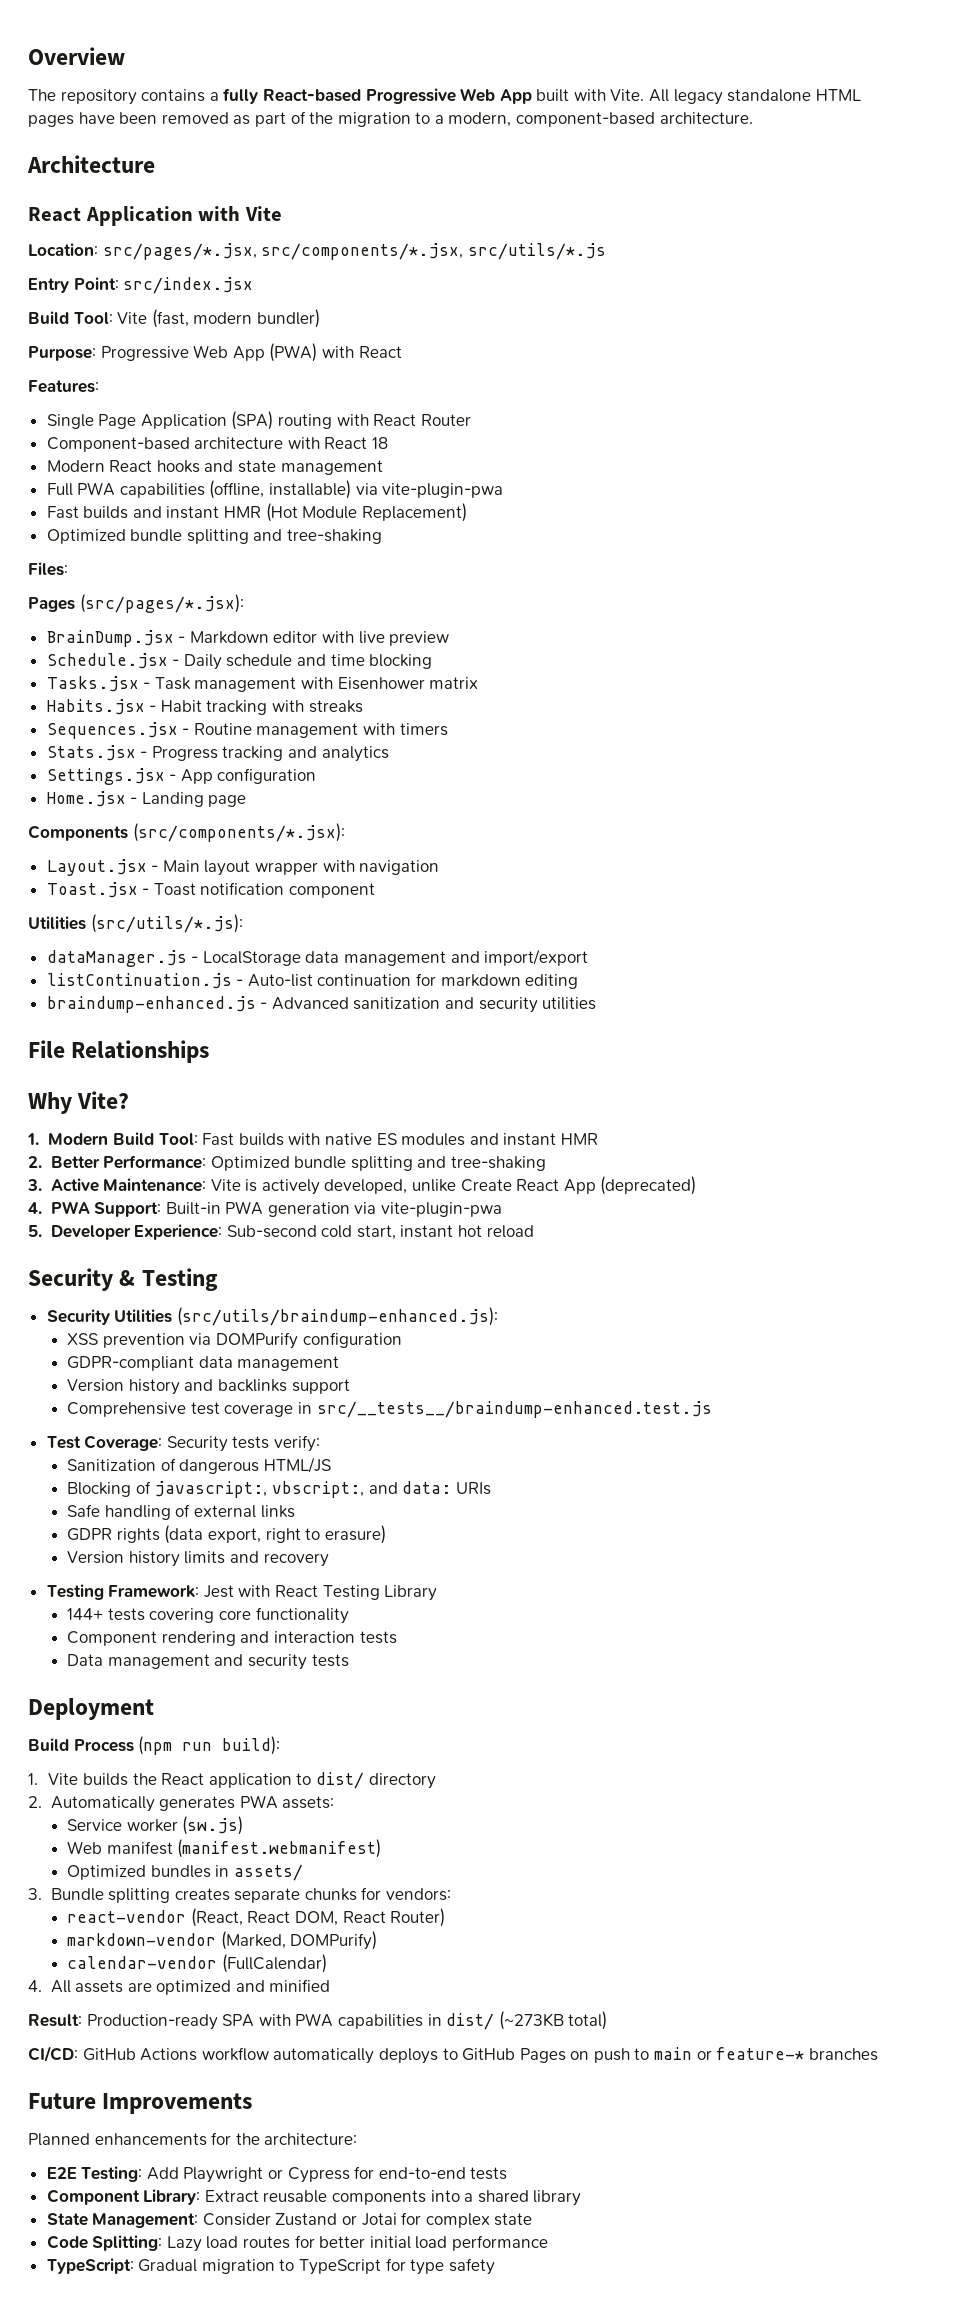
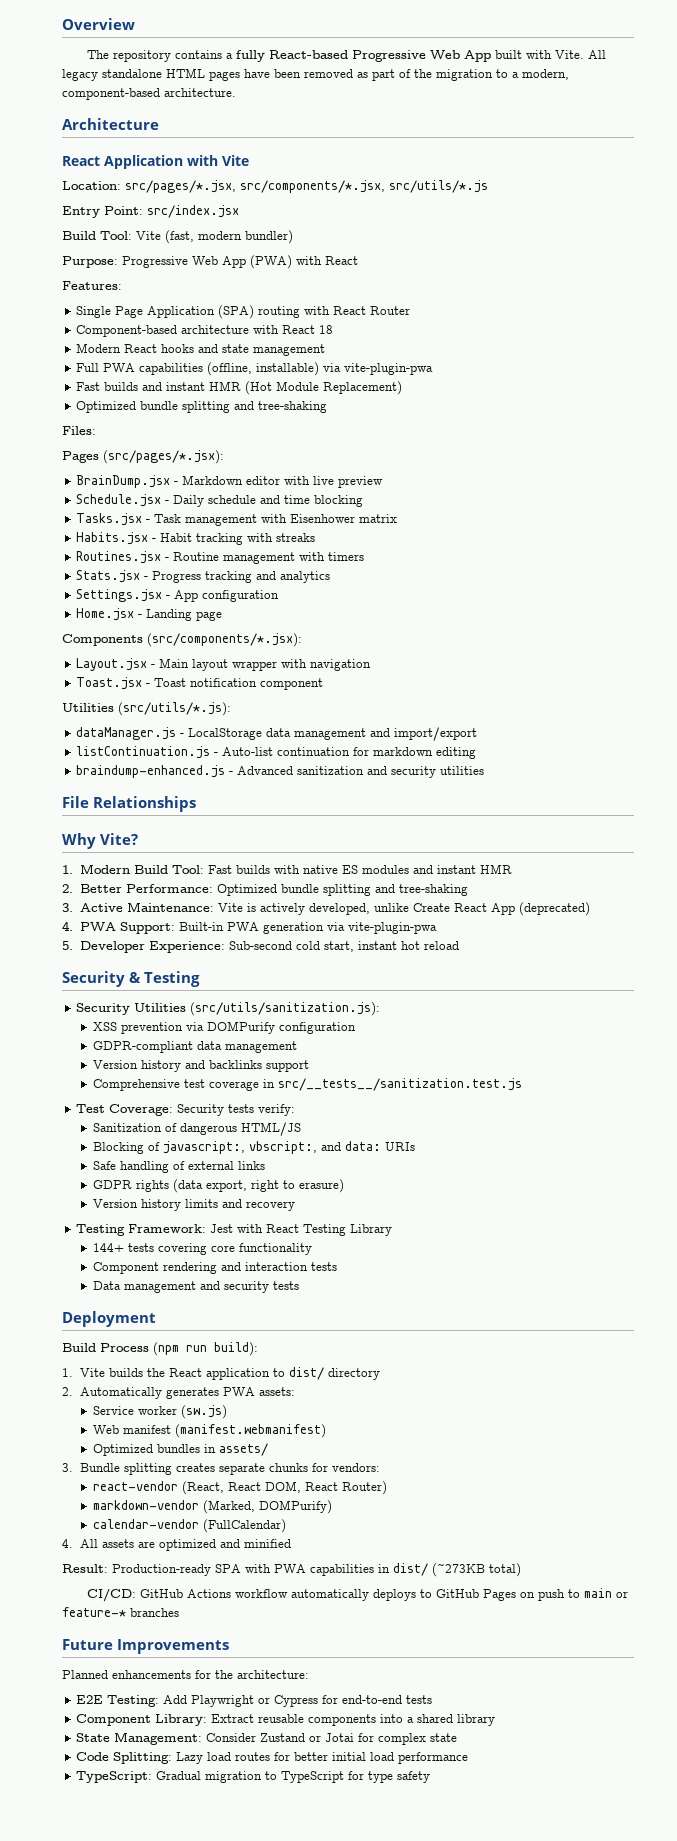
- Sequences.jsx - Routine management with timers
+ Routines.jsx - Routine management with timers
- Security Utilities (src/utils/braindump-enhanced.js):
+ Security Utilities (src/utils/sanitization.js):
- Comprehensive test coverage in src/__tests__/braindump-enhanced.test.js
+ Comprehensive test coverage in src/__tests__/sanitization.test.js

